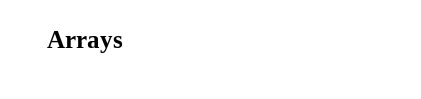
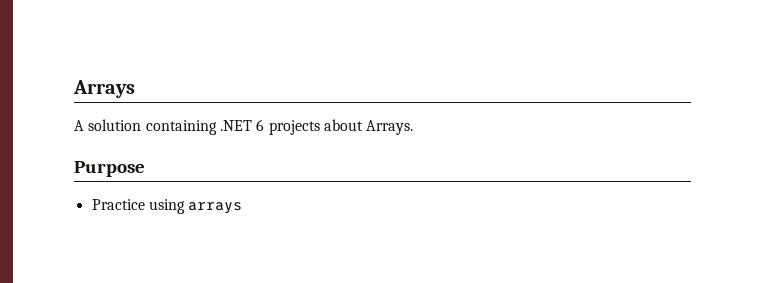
+ A solution containing .NET 6 projects about Arrays.
+ Purpose
+ Practice using arrays

